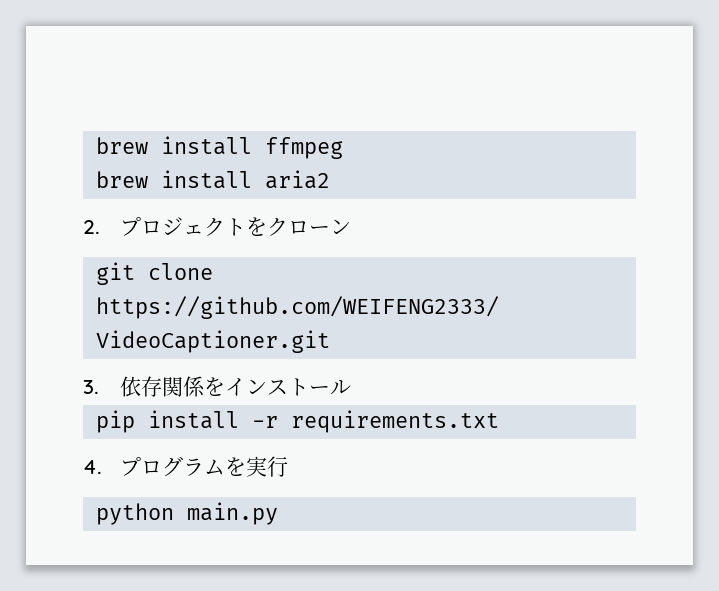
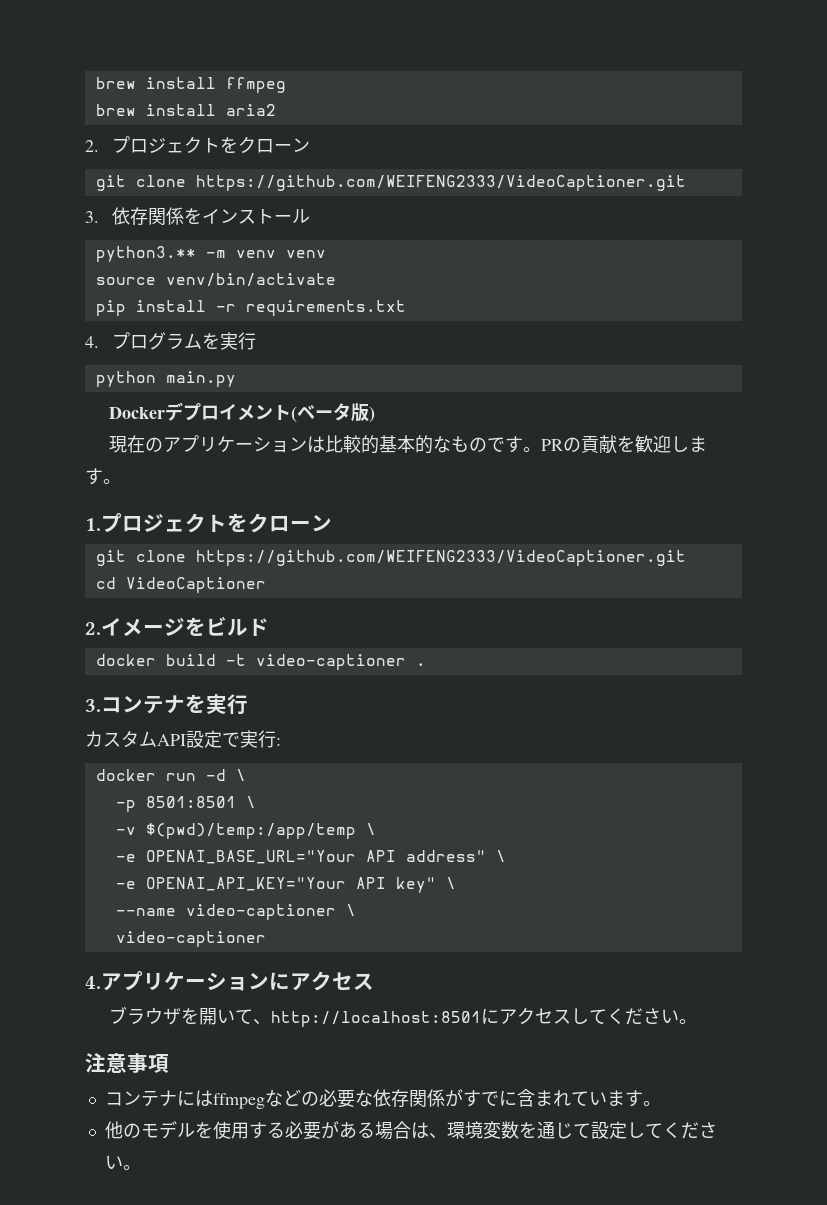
+ python3.** -m venv venv
+ source venv/bin/activate
+ Dockerデプロイメント(ベータ版)
+ 現在のアプリケーションは比較的基本的なものです。PRの貢献を歓迎します。
+ 1.プロジェクトをクローン
+ git clone https://github.com/WEIFENG2333/VideoCaptioner.git
+ cd VideoCaptioner
+ 2.イメージをビルド
+ docker build -t video-captioner .
+ 3.コンテナを実行
+ カスタムAPI設定で実行:
+ docker run -d \
+ -p 8501:8501 \
+ -v $(pwd)/temp:/app/temp \
+ -e OPENAI_BASE_URL="Your API address" \
+ -e OPENAI_API_KEY="Your API key" \
+ --name video-captioner \
+ video-captioner
+ 4.アプリケーションにアクセス
+ ブラウザを開いて、http://localhost:8501にアクセスしてください。
+ 注意事項
+ コンテナにはffmpegなどの必要な依存関係がすでに含まれています。
+ 他のモデルを使用する必要がある場合は、環境変数を通じて設定してください。

